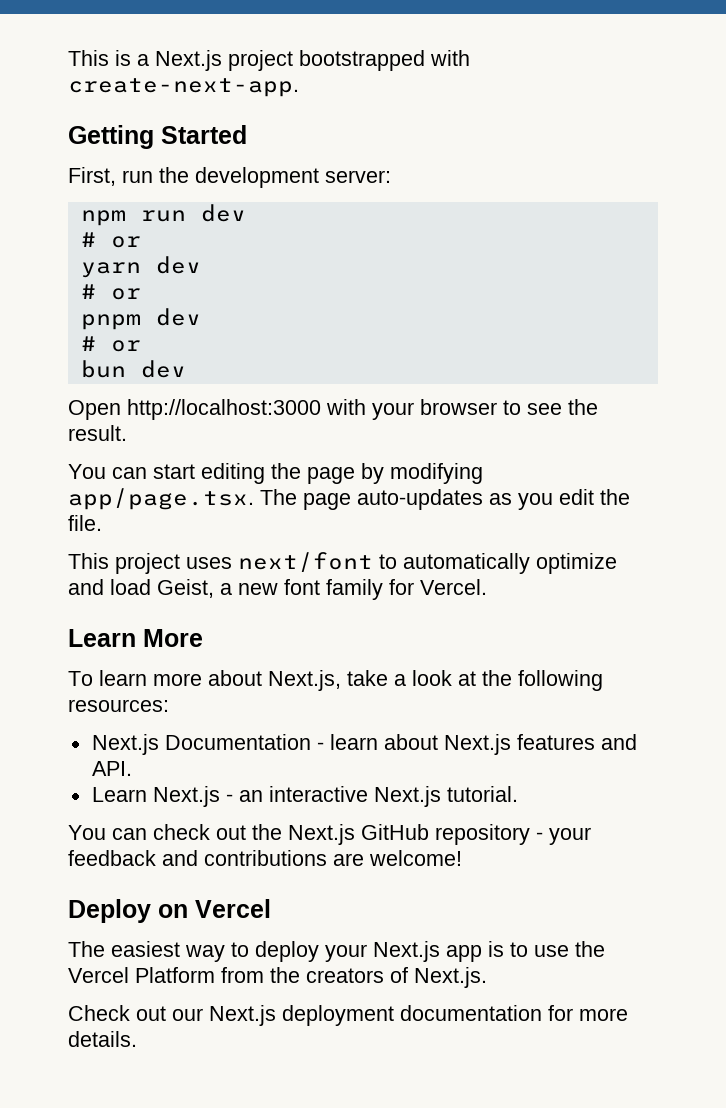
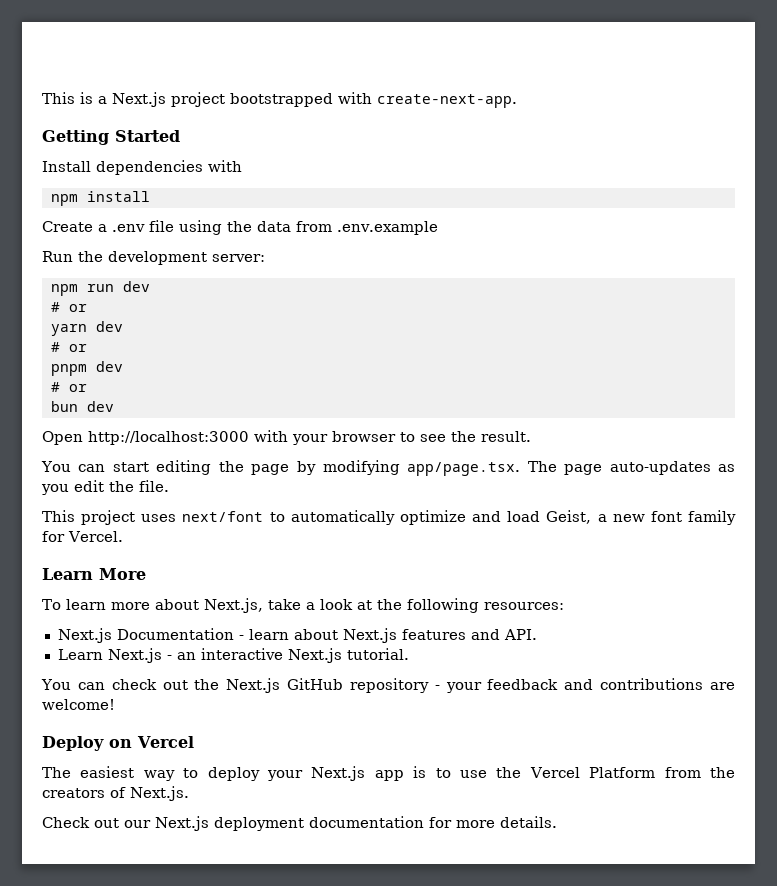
- First, run the development server:
+ Install dependencies with
+ npm install
+ Create a .env file using the data from .env.example
+ Run the development server:

